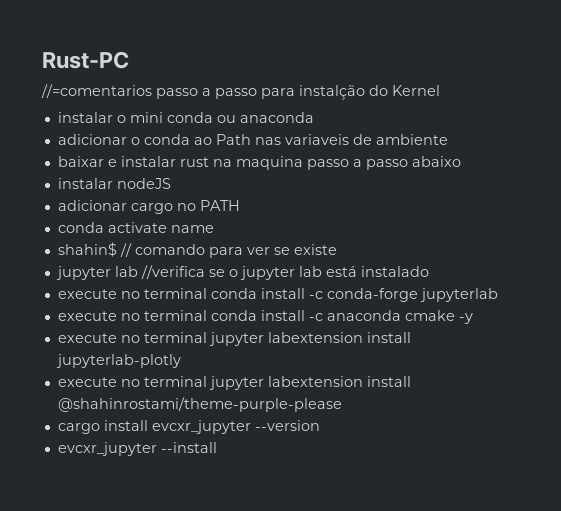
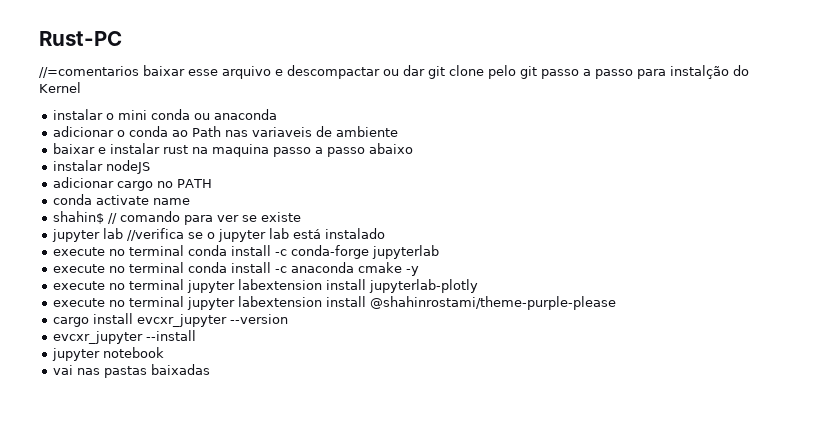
- //=comentarios passo a passo para instalção do Kernel
+ //=comentarios baixar esse arquivo e descompactar ou dar git clone pelo git passo a passo para instalção do Kernel
+ jupyter notebook
+ vai nas pastas baixadas

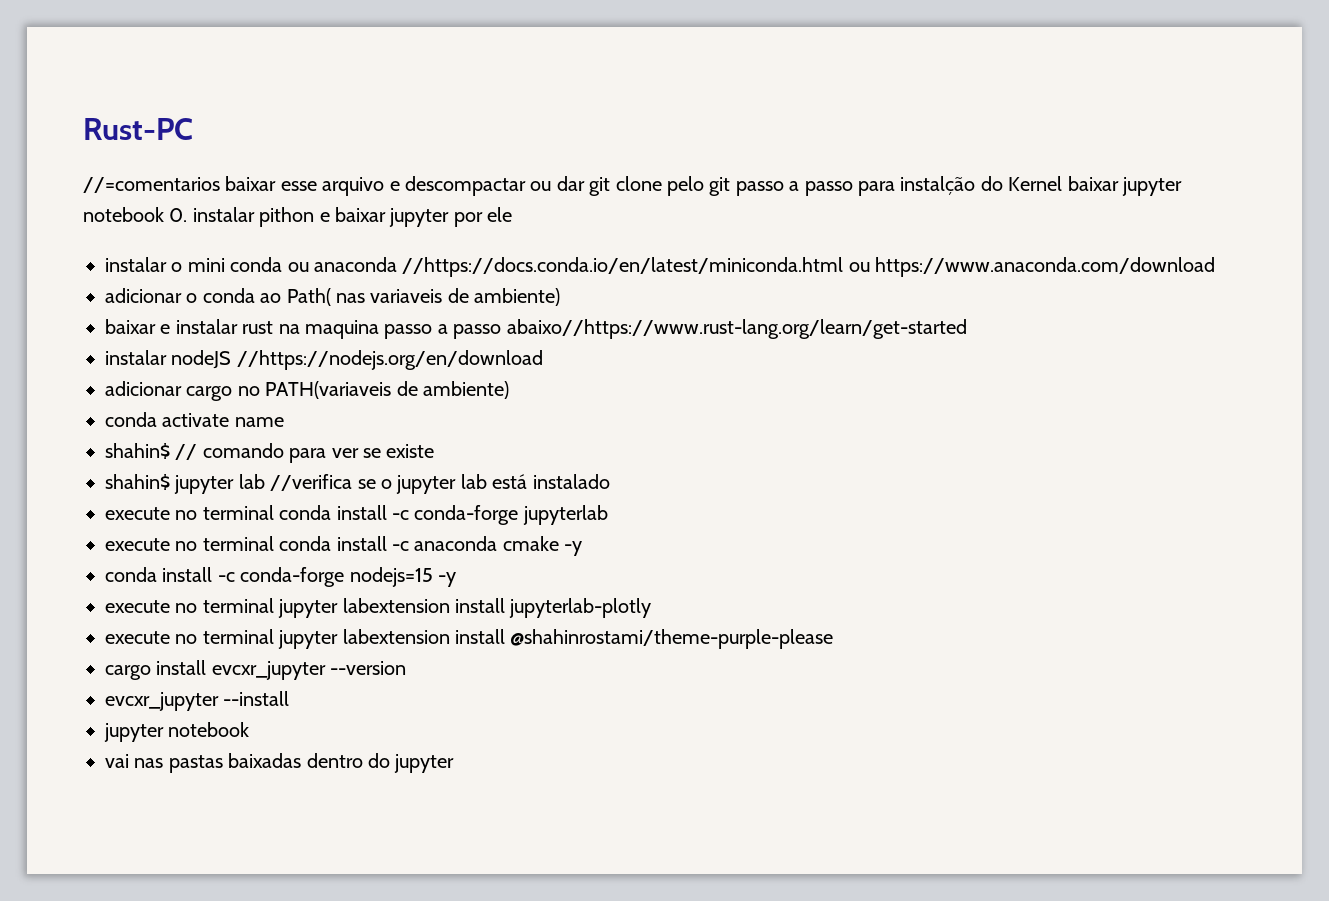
- //=comentarios baixar esse arquivo e descompactar ou dar git clone pelo git passo a passo para instalção do Kernel
+ //=comentarios baixar esse arquivo e descompactar ou dar git clone pelo git passo a passo para instalção do Kernel baixar jupyter notebook 0. instalar pithon e baixar jupyter por ele
- instalar o mini conda ou anaconda
+ instalar o mini conda ou anaconda //https://docs.conda.io/en/latest/miniconda.html ou https://www.anaconda.com/download
- adicionar o conda ao Path nas variaveis de ambiente
+ adicionar o conda ao Path( nas variaveis de ambiente)
- baixar e instalar rust na maquina passo a passo abaixo
+ baixar e instalar rust na maquina passo a passo abaixo//https://www.rust-lang.org/learn/get-started
- instalar nodeJS
+ instalar nodeJS //https://nodejs.org/en/download
- adicionar cargo no PATH
+ adicionar cargo no PATH(variaveis de ambiente)
- jupyter lab //verifica se o jupyter lab está instalado
+ shahin$ jupyter lab //verifica se o jupyter lab está instalado
+ conda install -c conda-forge nodejs=15 -y
- vai nas pastas baixadas
+ vai nas pastas baixadas dentro do jupyter

